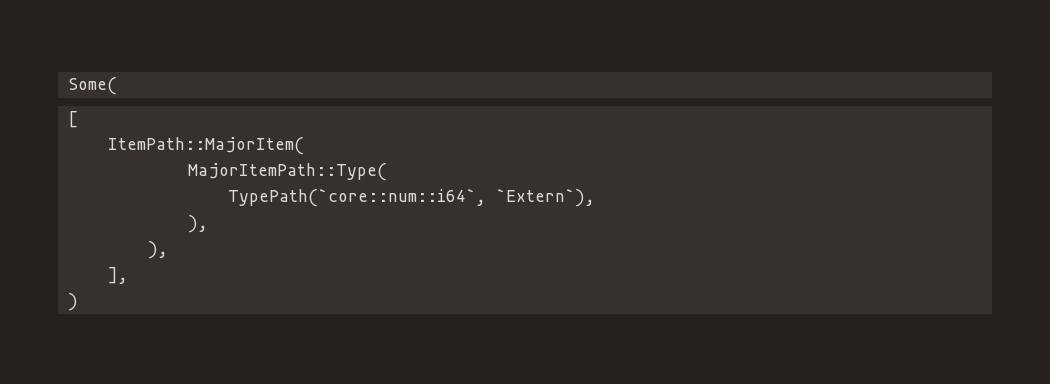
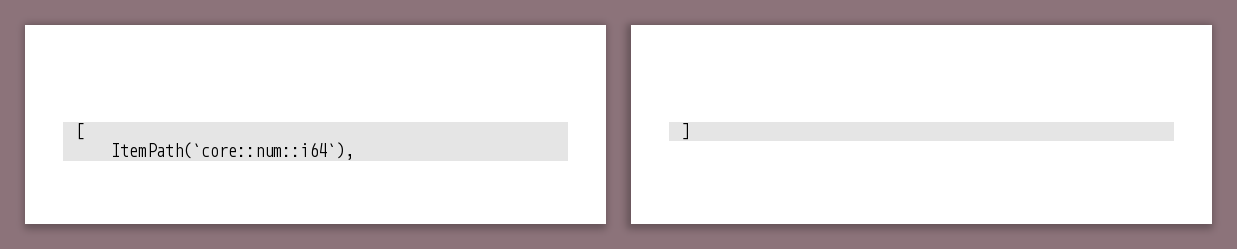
- Some(
- ItemPath::MajorItem(
- MajorItemPath::Type(
- TypePath(`core::num::i64`, `Extern`),
- ),
- ),
- ],
- )
+ ItemPath(`core::num::i64`),
+ ]

